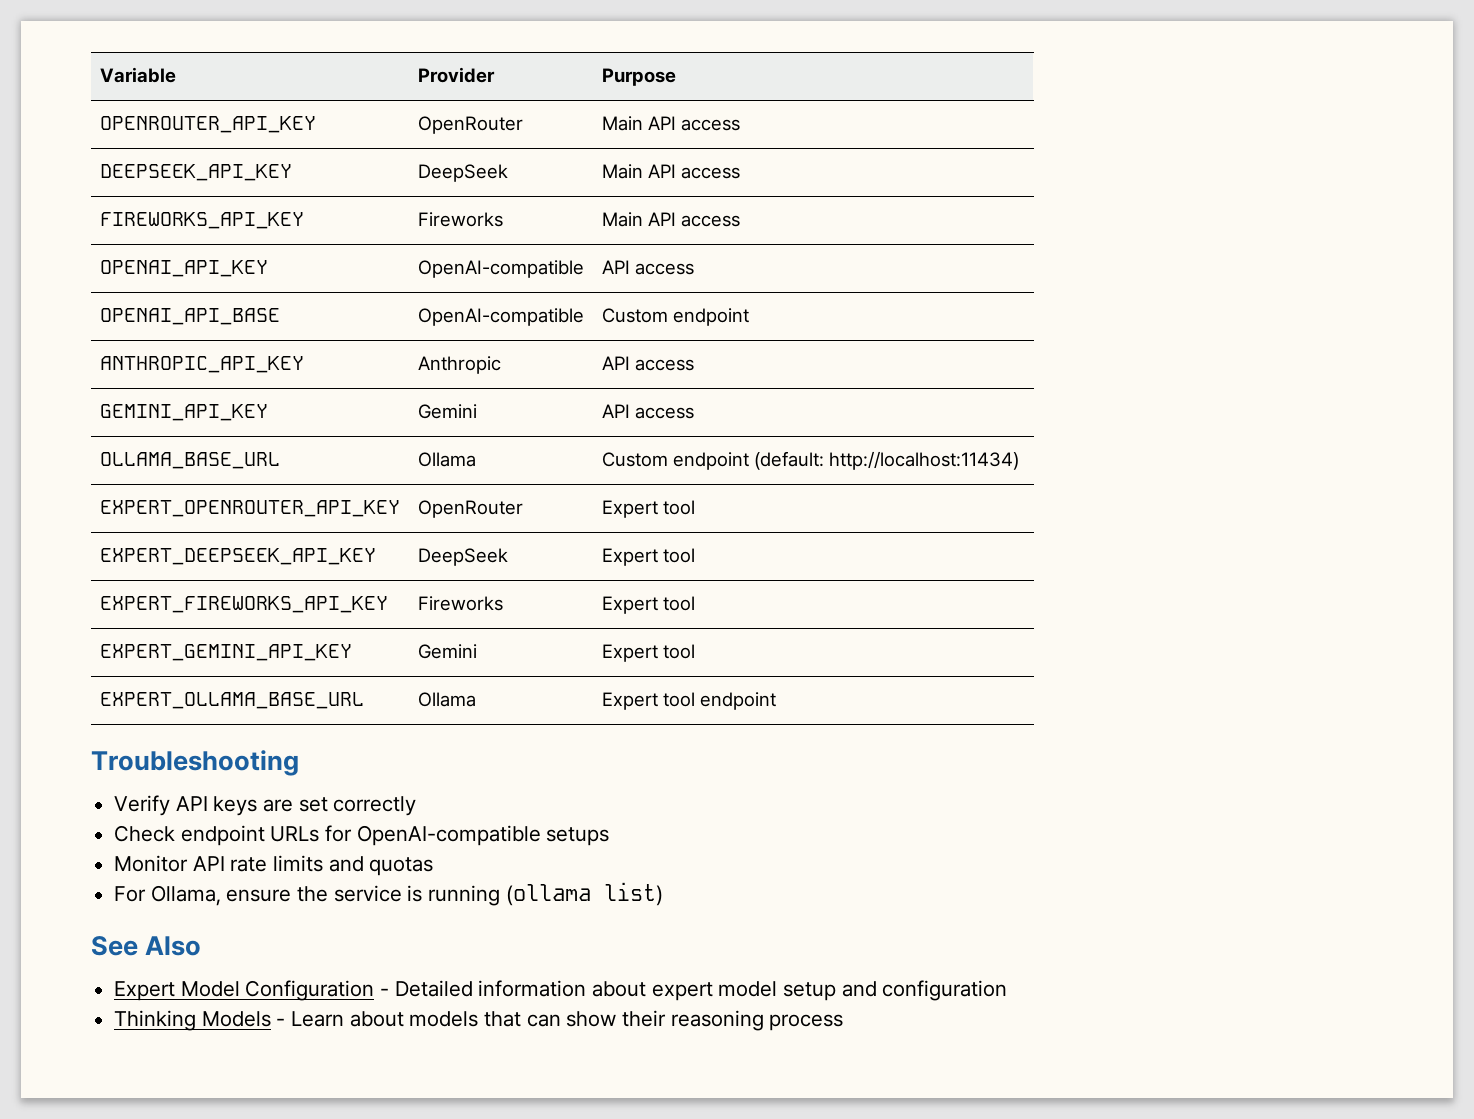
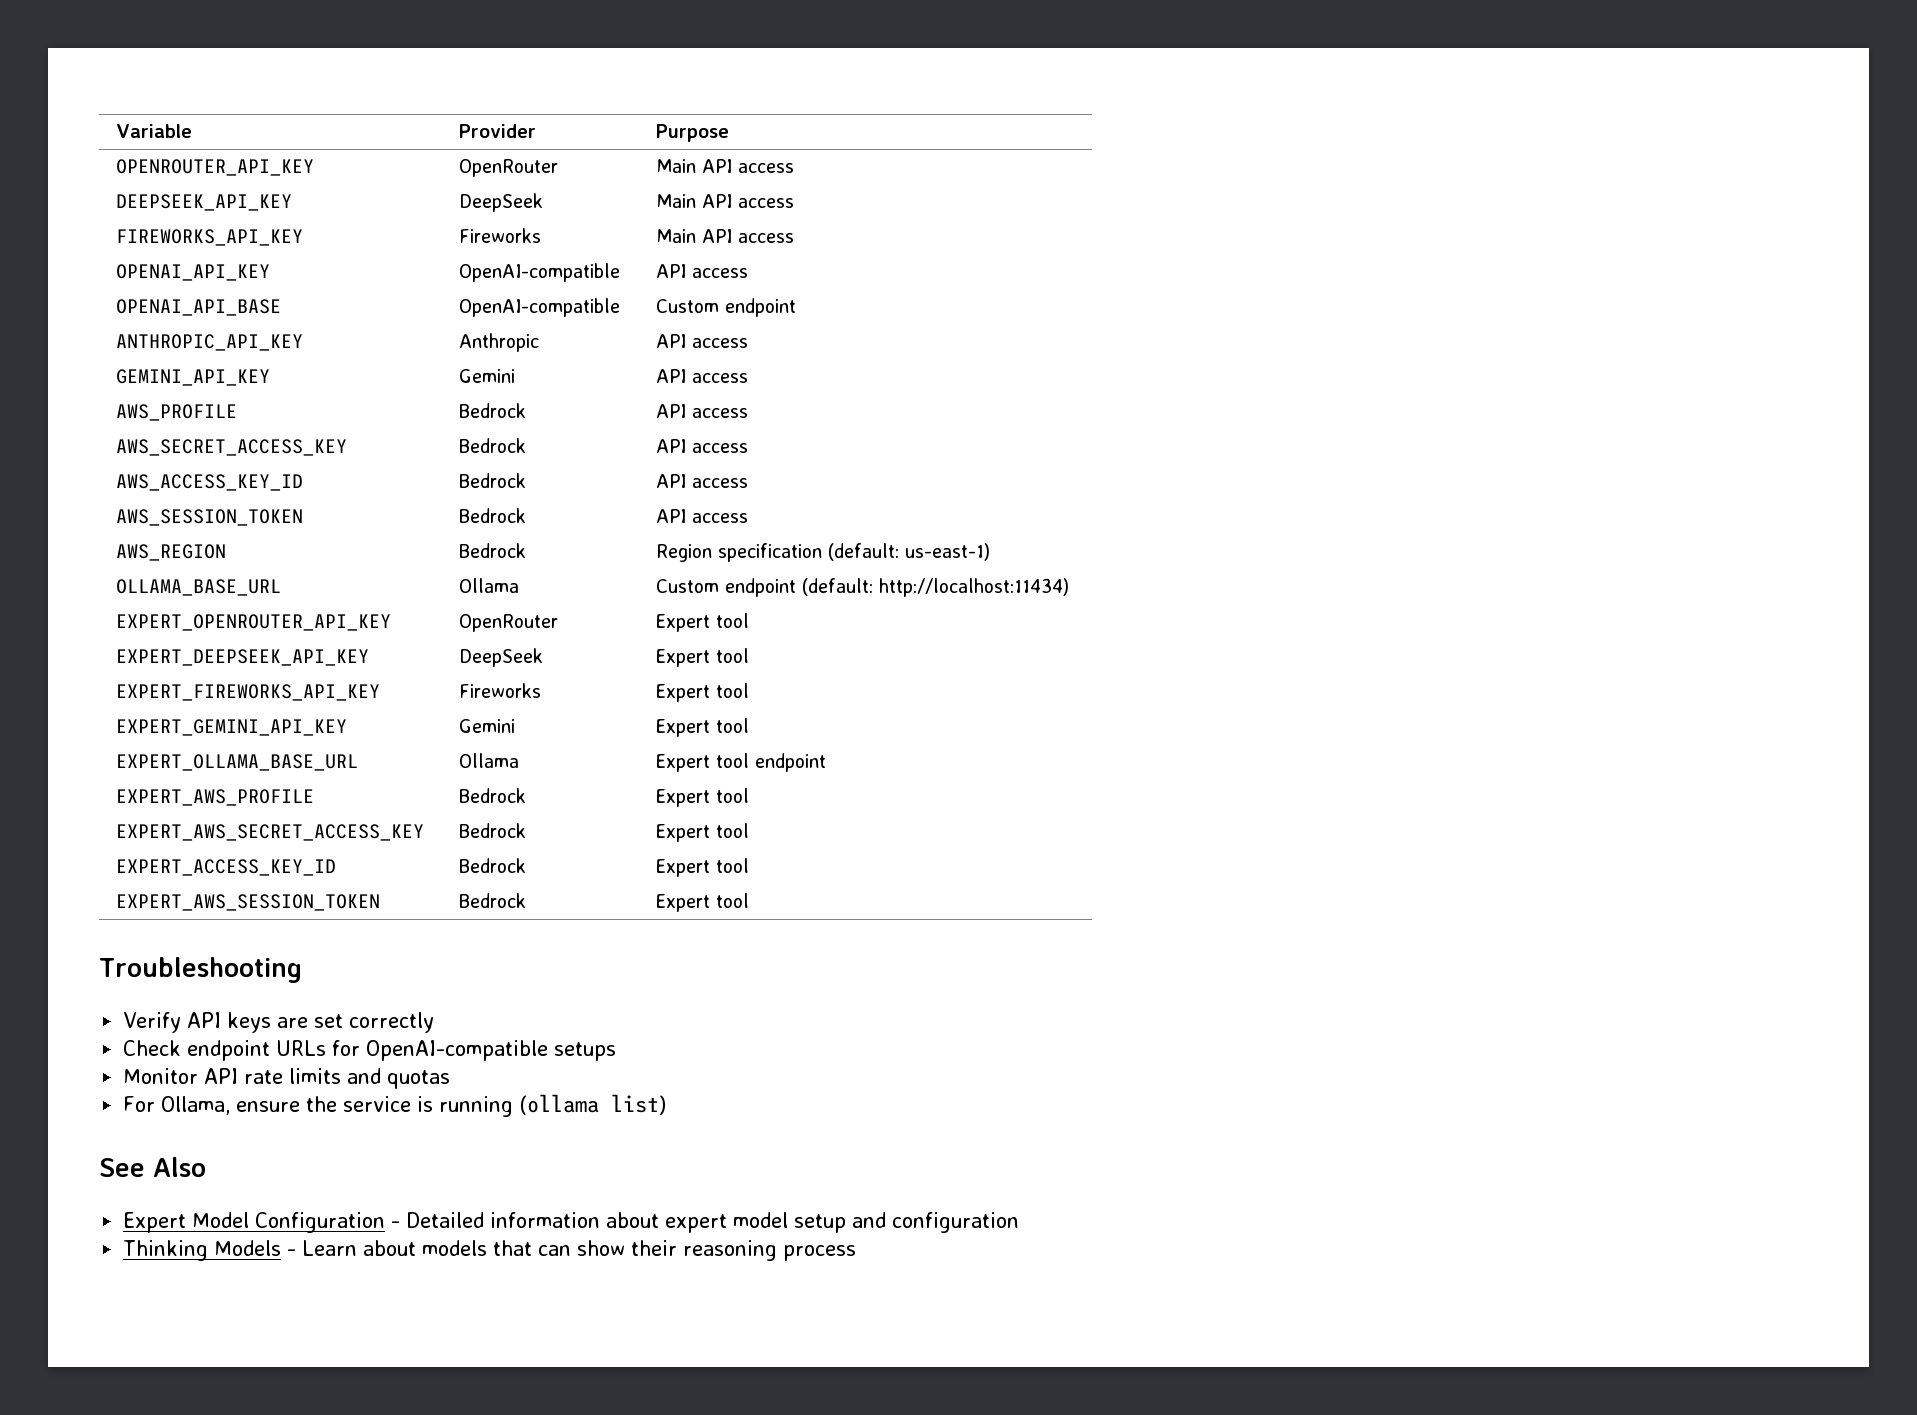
+ AWS_PROFILE | Bedrock | API access
+ AWS_SECRET_ACCESS_KEY | Bedrock | API access
+ AWS_ACCESS_KEY_ID | Bedrock | API access
+ AWS_SESSION_TOKEN | Bedrock | API access
+ AWS_REGION | Bedrock | Region specification (default: us-east-1)
+ EXPERT_AWS_PROFILE | Bedrock | Expert tool
+ EXPERT_AWS_SECRET_ACCESS_KEY | Bedrock | Expert tool
+ EXPERT_ACCESS_KEY_ID | Bedrock | Expert tool
+ EXPERT_AWS_SESSION_TOKEN | Bedrock | Expert tool

